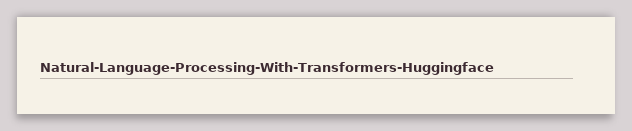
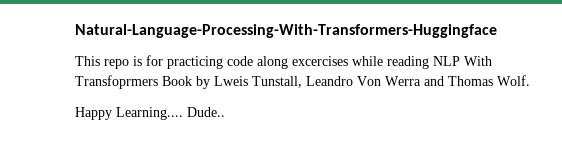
+ This repo is for practicing code along excercises while reading NLP With Transfoprmers Book by Lweis Tunstall, Leandro Von Werra and Thomas Wolf.
+ Happy Learning.... Dude..

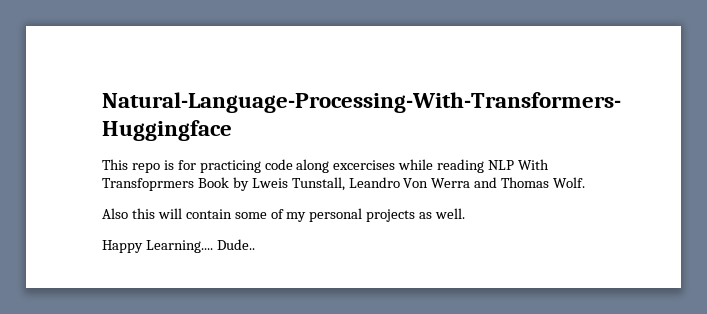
+ Also this will contain some of my personal projects as well.

